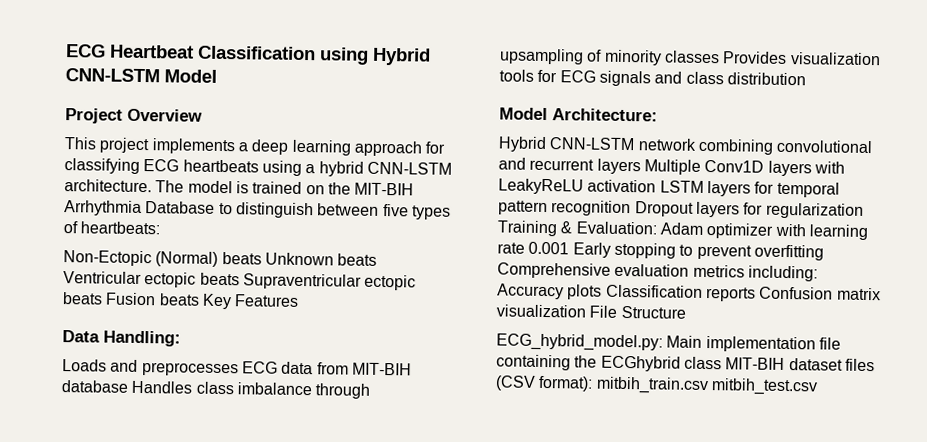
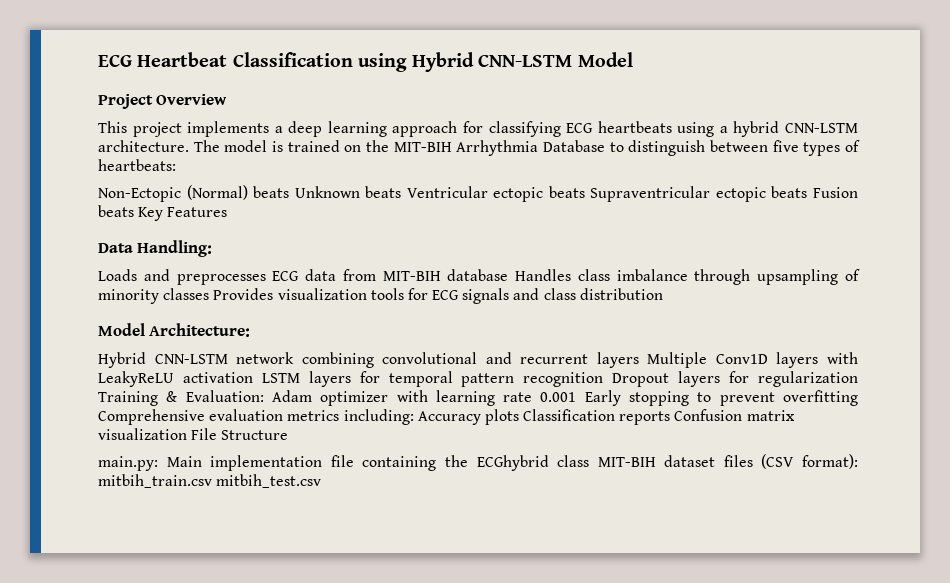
- ECG_hybrid_model.py: Main implementation file containing the ECGhybrid class MIT-BIH dataset files (CSV format): mitbih_train.csv mitbih_test.csv
+ main.py: Main implementation file containing the ECGhybrid class MIT-BIH dataset files (CSV format): mitbih_train.csv mitbih_test.csv

